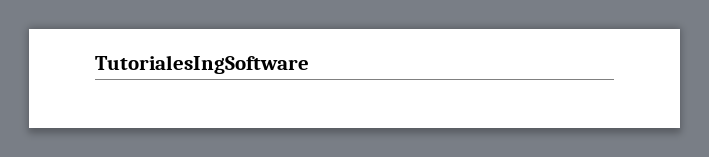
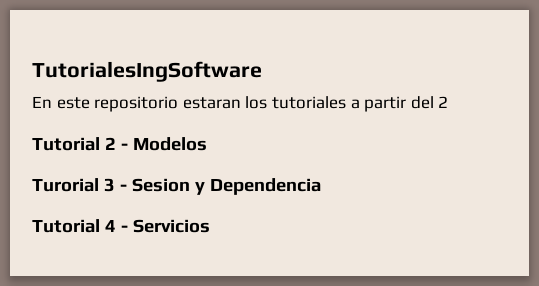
+ En este repositorio estaran los tutoriales a partir del 2
+ Tutorial 2 - Modelos
+ Turorial 3 - Sesion y Dependencia
+ Tutorial 4 - Servicios

